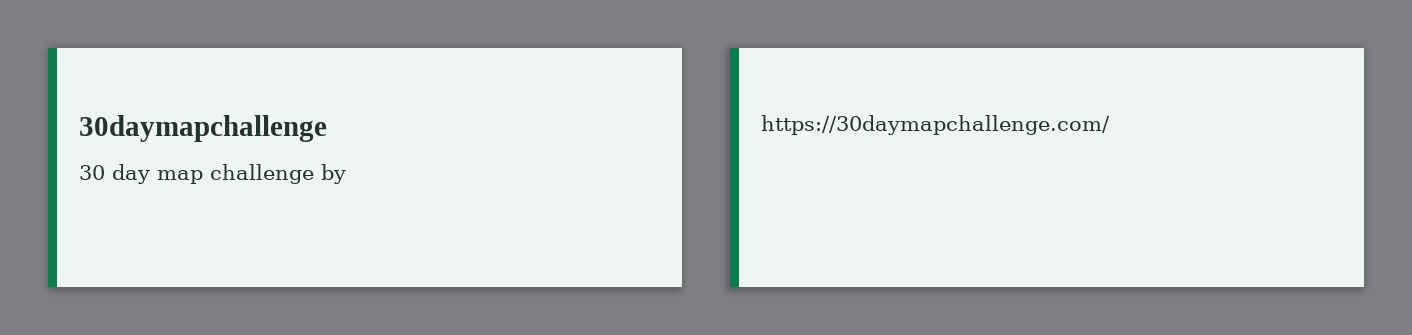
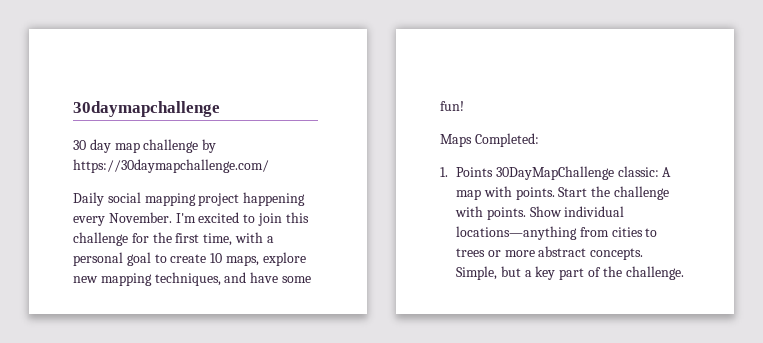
+ Daily social mapping project happening every November. I'm excited to join this challenge for the first time, with a personal goal to create 10 maps, explore new mapping techniques, and have some fun!
+ Maps Completed:
+ 1. Points 30DayMapChallenge classic: A map with points. Start the challenge with points. Show individual locations—anything from cities to trees or more abstract concepts. Simple, but a key part of the challenge.

